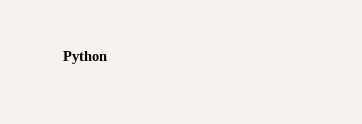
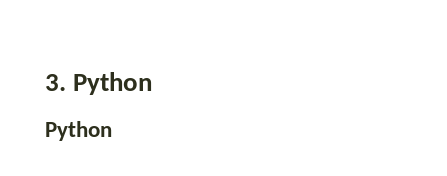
+ 3. Python

